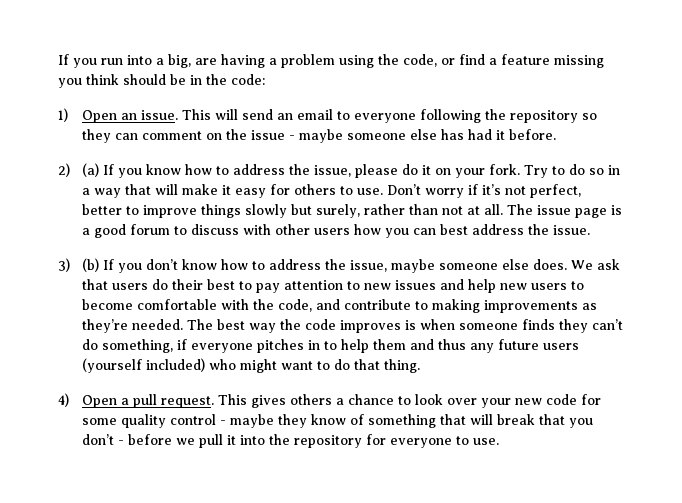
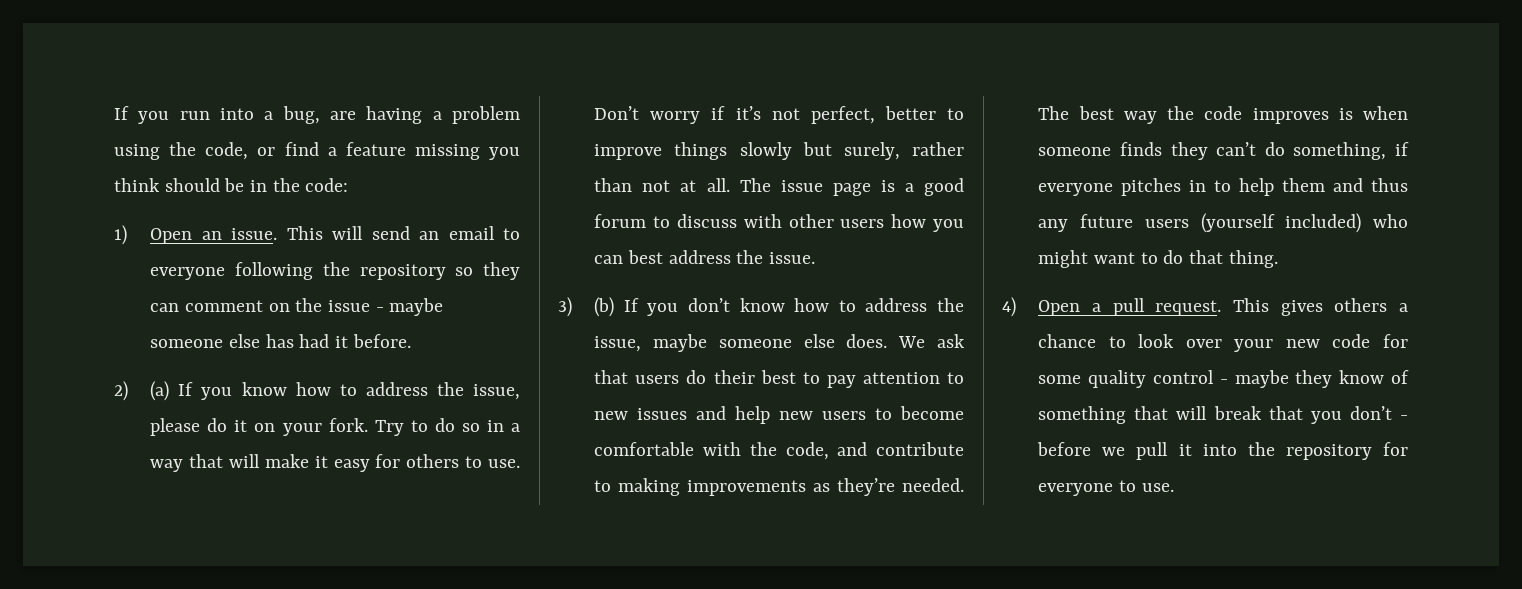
- If you run into a big, are having a problem using the code, or find a feature missing you think should be in the code:
+ If you run into a bug, are having a problem using the code, or find a feature missing you think should be in the code:

